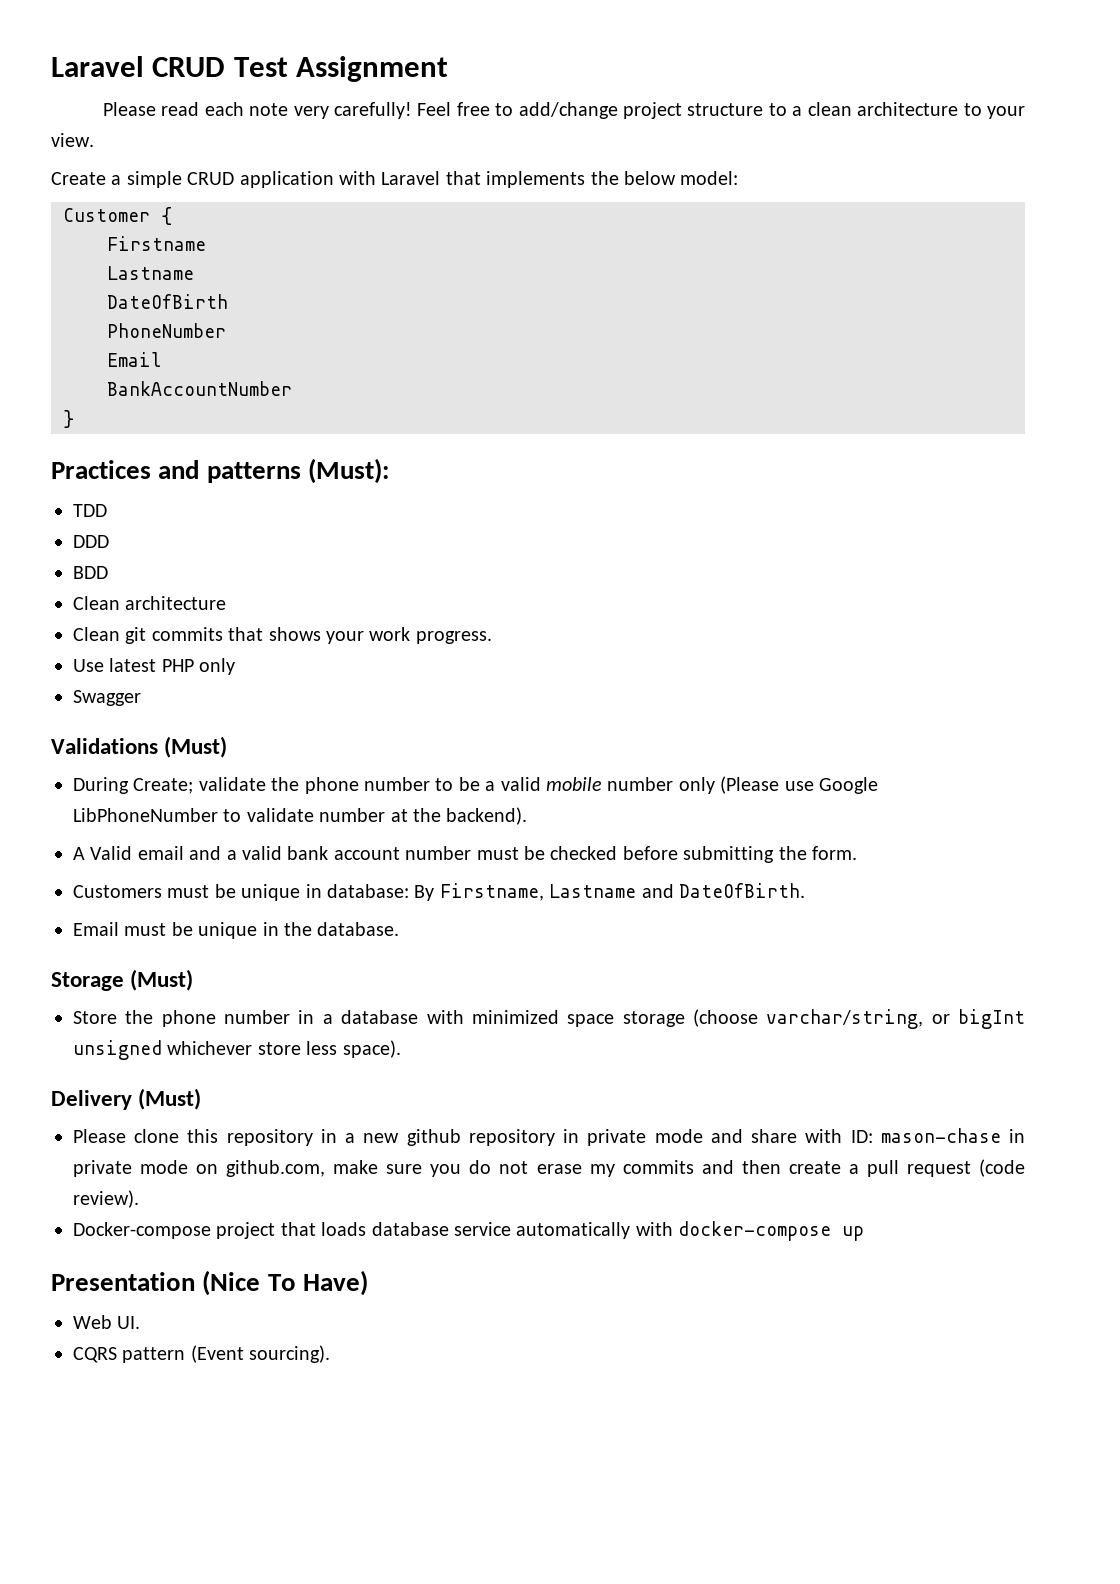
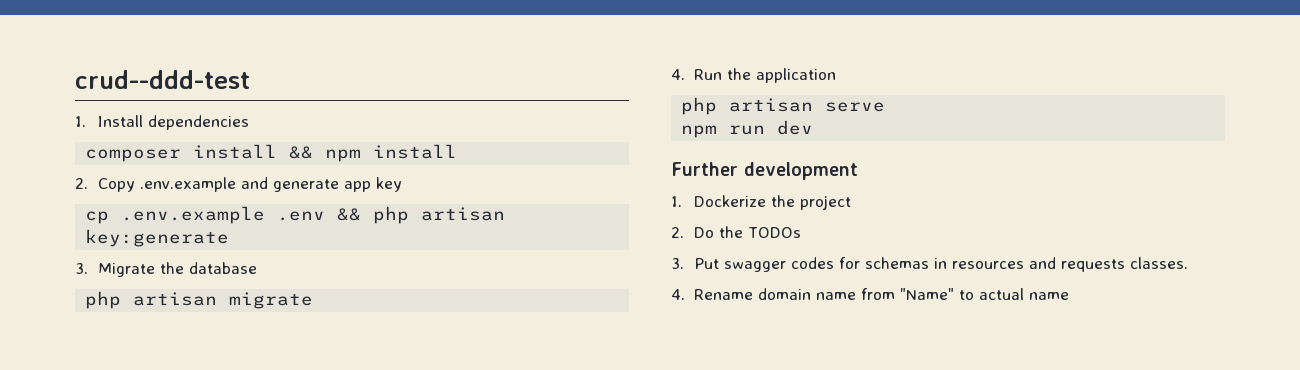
- Laravel CRUD Test Assignment
- Please read each note very carefully! Feel free to add/change project structure to a clean architecture to your view.
- Create a simple CRUD application with Laravel that implements the below model:
- Customer {
- Firstname
- Lastname
- DateOfBirth
- PhoneNumber
- Email
- BankAccountNumber
- }
- Practices and patterns (Must):
- TDD
- DDD
- BDD
- Clean architecture
- Clean git commits that shows your work progress.
- Use latest PHP only
- Swagger
- Validations (Must)
- During Create; validate the phone number to be a valid mobile number only (Please use Google LibPhoneNumber to validate number at the backend).
- A Valid email and a valid bank account number must be checked before submitting the form.
- Customers must be unique in database: By Firstname, Lastname and DateOfBirth.
- Email must be unique in the database.
- Storage (Must)
- Store the phone number in a database with minimized space storage (choose varchar/string, or bigInt unsigned whichever store less space).
- Delivery (Must)
- Please clone this repository in a new github repository in private mode and share with ID: mason-chase in private mode on github.com, make sure you do not erase my commits and then create a pull request (code review).
- Docker-compose project that loads database service automatically with docker-compose up
- Presentation (Nice To Have)
- Web UI.
- CQRS pattern (Event sourcing).
+ crud--ddd-test
+ 1. Install dependencies
+ composer install && npm install
+ 2. Copy .env.example and generate app key
+ cp .env.example .env && php artisan key:generate
+ 3. Migrate the database
+ php artisan migrate
+ 4. Run the application
+ php artisan serve
+ npm run dev
+ Further development
+ 1. Dockerize the project
+ 2. Do the TODOs
+ 3. Put swagger codes for schemas in resources and requests classes.
+ 4. Rename domain name from "Name" to actual name

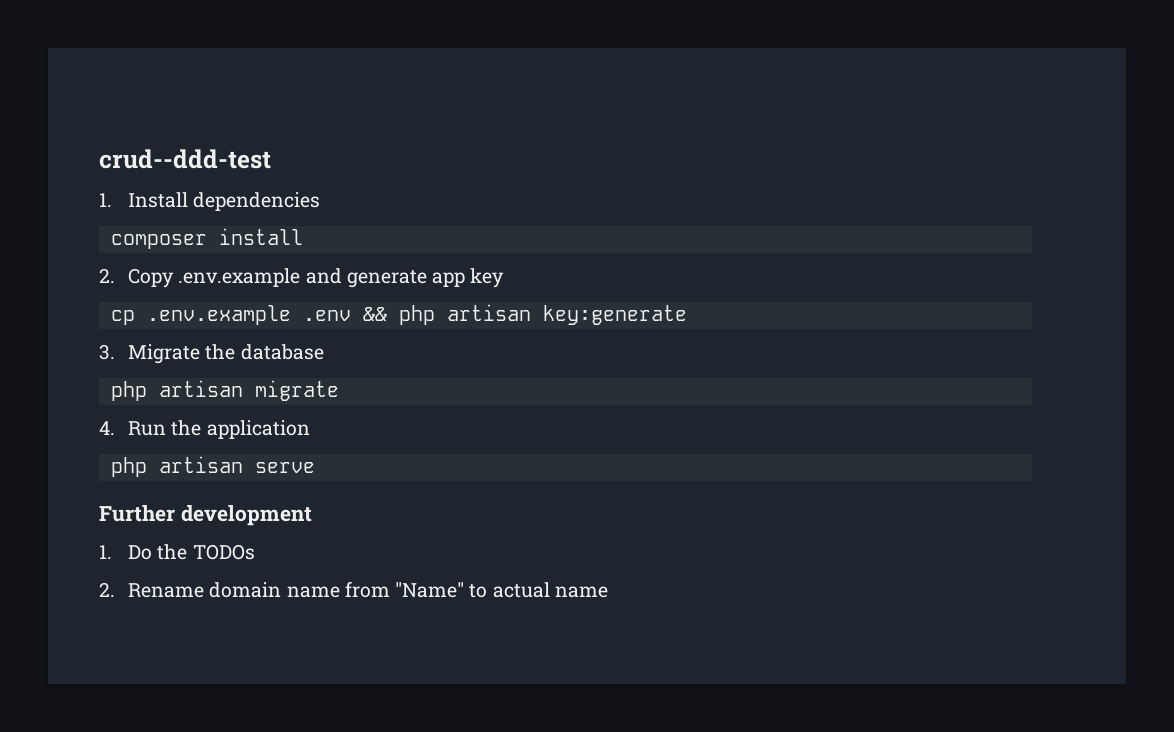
- composer install && npm install
+ composer install
- npm run dev
- 1. Dockerize the project
- 2. Do the TODOs
- 3. Put swagger codes for schemas in resources and requests classes.
- 4. Rename domain name from "Name" to actual name
+ 1. Do the TODOs
+ 2. Rename domain name from "Name" to actual name

